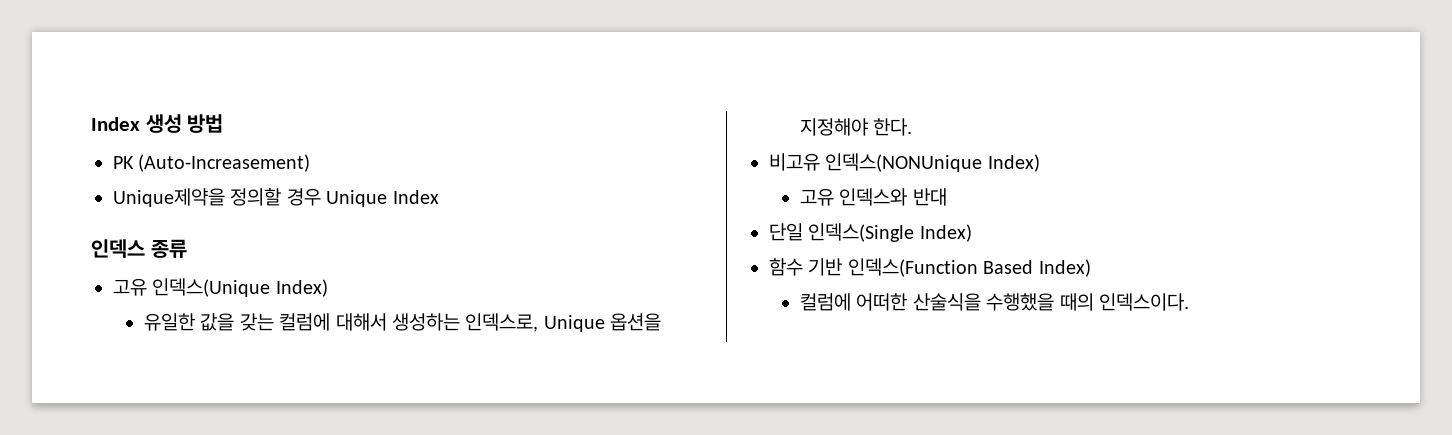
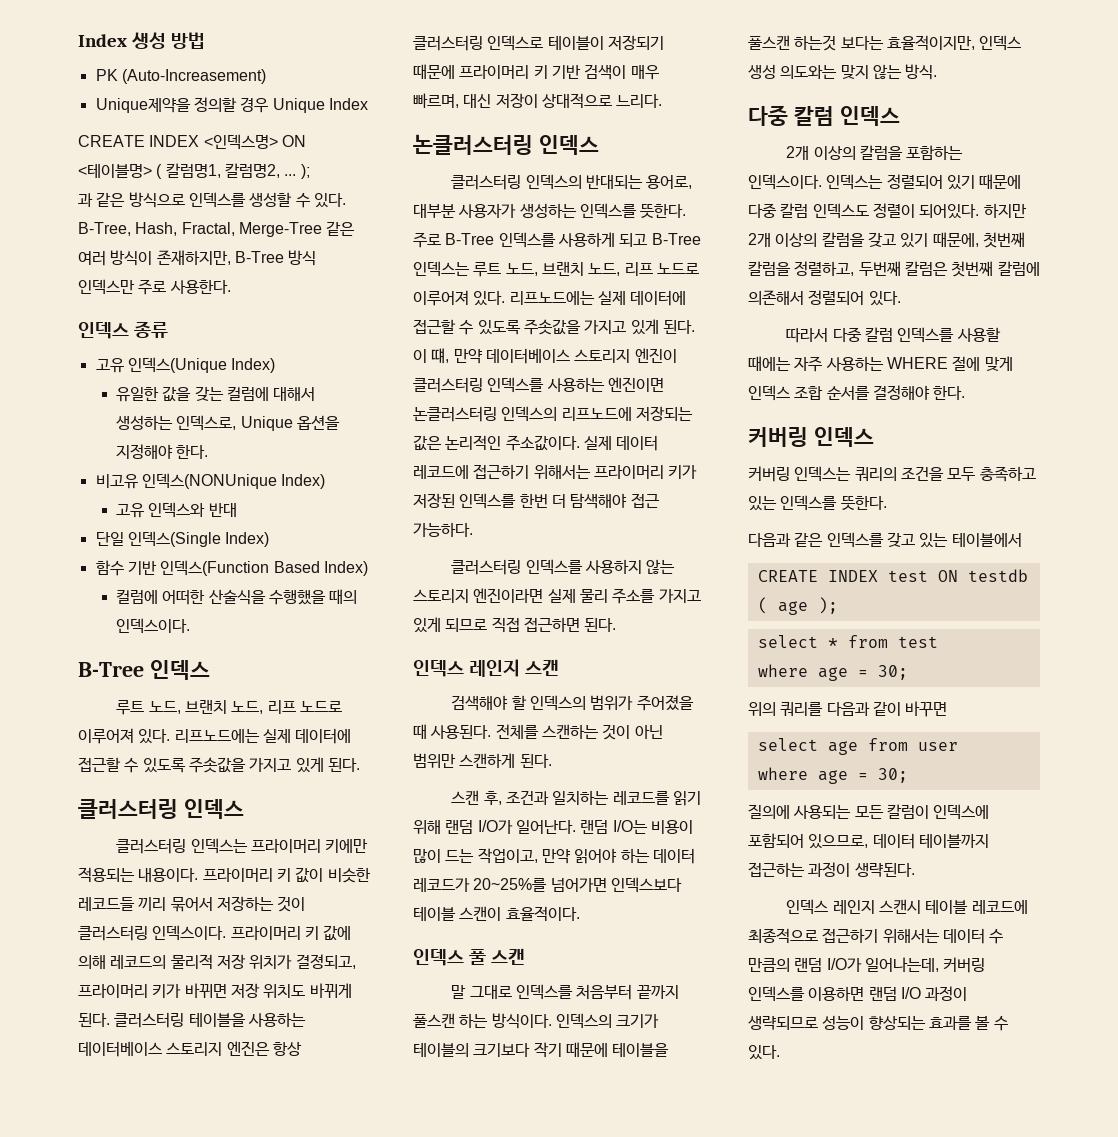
+ CREATE INDEX <인덱스명> ON <테이블명> ( 칼럼명1, 칼럼명2, ... );
+ 과 같은 방식으로 인덱스를 생성할 수 있다. B-Tree, Hash, Fractal, Merge-Tree 같은 여러 방식이 존재하지만, B-Tree 방식 인덱스만 주로 사용한다.
+ B-Tree 인덱스
+ 루트 노드, 브랜치 노드, 리프 노드로 이루어져 있다. 리프노드에는 실제 데이터에 접근할 수 있도록 주솟값을 가지고 있게 된다.
+ 클러스터링 인덱스
+ 클러스터링 인덱스는 프라이머리 키에만 적용되는 내용이다. 프라이머리 키 값이 비슷한 레코드들 끼리 묶어서 저장하는 것이 클러스터링 인덱스이다. 프라이머리 키 값에 의해 레코드의 물리적 저장 위치가 결졍되고, 프라이머리 키가 바뀌면 저장 위치도 바뀌게 된다. 클러스터링 테이블을 사용하는 데이터베이스 스토리지 엔진은 항상 클러스터링 인덱스로 테이블이 저장되기 때문에 프라이머리 키 기반 검색이 매우 빠르며, 대신 저장이 상대적으로 느리다.
+ 논클러스터링 인덱스
+ 클러스터링 인덱스의 반대되는 용어로, 대부분 사용자가 생성하는 인덱스를 뜻한다. 주로 B-Tree 인덱스를 사용하게 되고 B-Tree 인덱스는 루트 노드, 브랜치 노드, 리프 노드로 이루어져 있다. 리프노드에는 실제 데이터에 접근할 수 있도록 주솟값을 가지고 있게 된다. 이 떄, 만약 데이터베이스 스토리지 엔진이 클러스터링 인덱스를 사용하는 엔진이면 논클러스터링 인덱스의 리프노드에 저장되는 값은 논리적인 주소값이다. 실제 데이터 레코드에 접근하기 위해서는 프라이머리 키가 저장된 인덱스를 한번 더 탐색해야 접근 가능하다.
+ 클러스터링 인덱스를 사용하지 않는 스토리지 엔진이라면 실제 물리 주소를 가지고 있게 되므로 직접 접근하면 된다.
+ 인덱스 레인지 스캔
+ 검색해야 할 인덱스의 범위가 주어졌을 때 사용된다. 전체를 스캔하는 것이 아닌 범위만 스캔하게 된다.
+ 스캔 후, 조건과 일치하는 레코드를 읽기 위해 랜덤 I/O가 일어난다. 랜덤 I/O는 비용이 많이 드는 작업이고, 만약 읽어야 하는 데이터 레코드가 20~25%를 넘어가면 인덱스보다 테이블 스캔이 효율적이다.
+ 인덱스 풀 스캔
+ 말 그대로 인덱스를 처음부터 끝까지 풀스캔 하는 방식이다. 인덱스의 크기가 테이블의 크기보다 작기 때문에 테이블을 풀스캔 하는것 보다는 효율적이지만, 인덱스 생성 의도와는 맞지 않는 방식.
+ 다중 칼럼 인덱스
+ 2개 이상의 칼럼을 포함하는 인덱스이다. 인덱스는 정렬되어 있기 때문에 다중 칼럼 인덱스도 정렬이 되어있다. 하지만 2개 이상의 칼럼을 갖고 있기 때문에, 첫번째 칼럼을 정렬하고, 두번째 칼럼은 첫번째 칼럼에 의존해서 정렬되어 있다.
+ 따라서 다중 칼럼 인덱스를 사용할 때에는 자주 사용하는 WHERE 절에 맞게 인덱스 조합 순서를 결정해야 한다.
+ 커버링 인덱스
+ 커버링 인덱스는 쿼리의 조건을 모두 충족하고 있는 인덱스를 뜻한다.
+ 다음과 같은 인덱스를 갖고 있는 테이블에서
+ CREATE INDEX test ON testdb ( age );
+ select * from test
+ where age = 30;
+ 위의 쿼리를 다음과 같이 바꾸면
+ select age from user
+ where age = 30;
+ 질의에 사용되는 모든 칼럼이 인덱스에 포함되어 있으므로, 데이터 테이블까지 접근하는 과정이 생략된다.
+ 인덱스 레인지 스캔시 테이블 레코드에 최종적으로 접근하기 위해서는 데이터 수 만큼의 랜덤 I/O가 일어나는데, 커버링 인덱스를 이용하면 랜덤 I/O 과정이 생략되므로 성능이 향상되는 효과를 볼 수 있다.

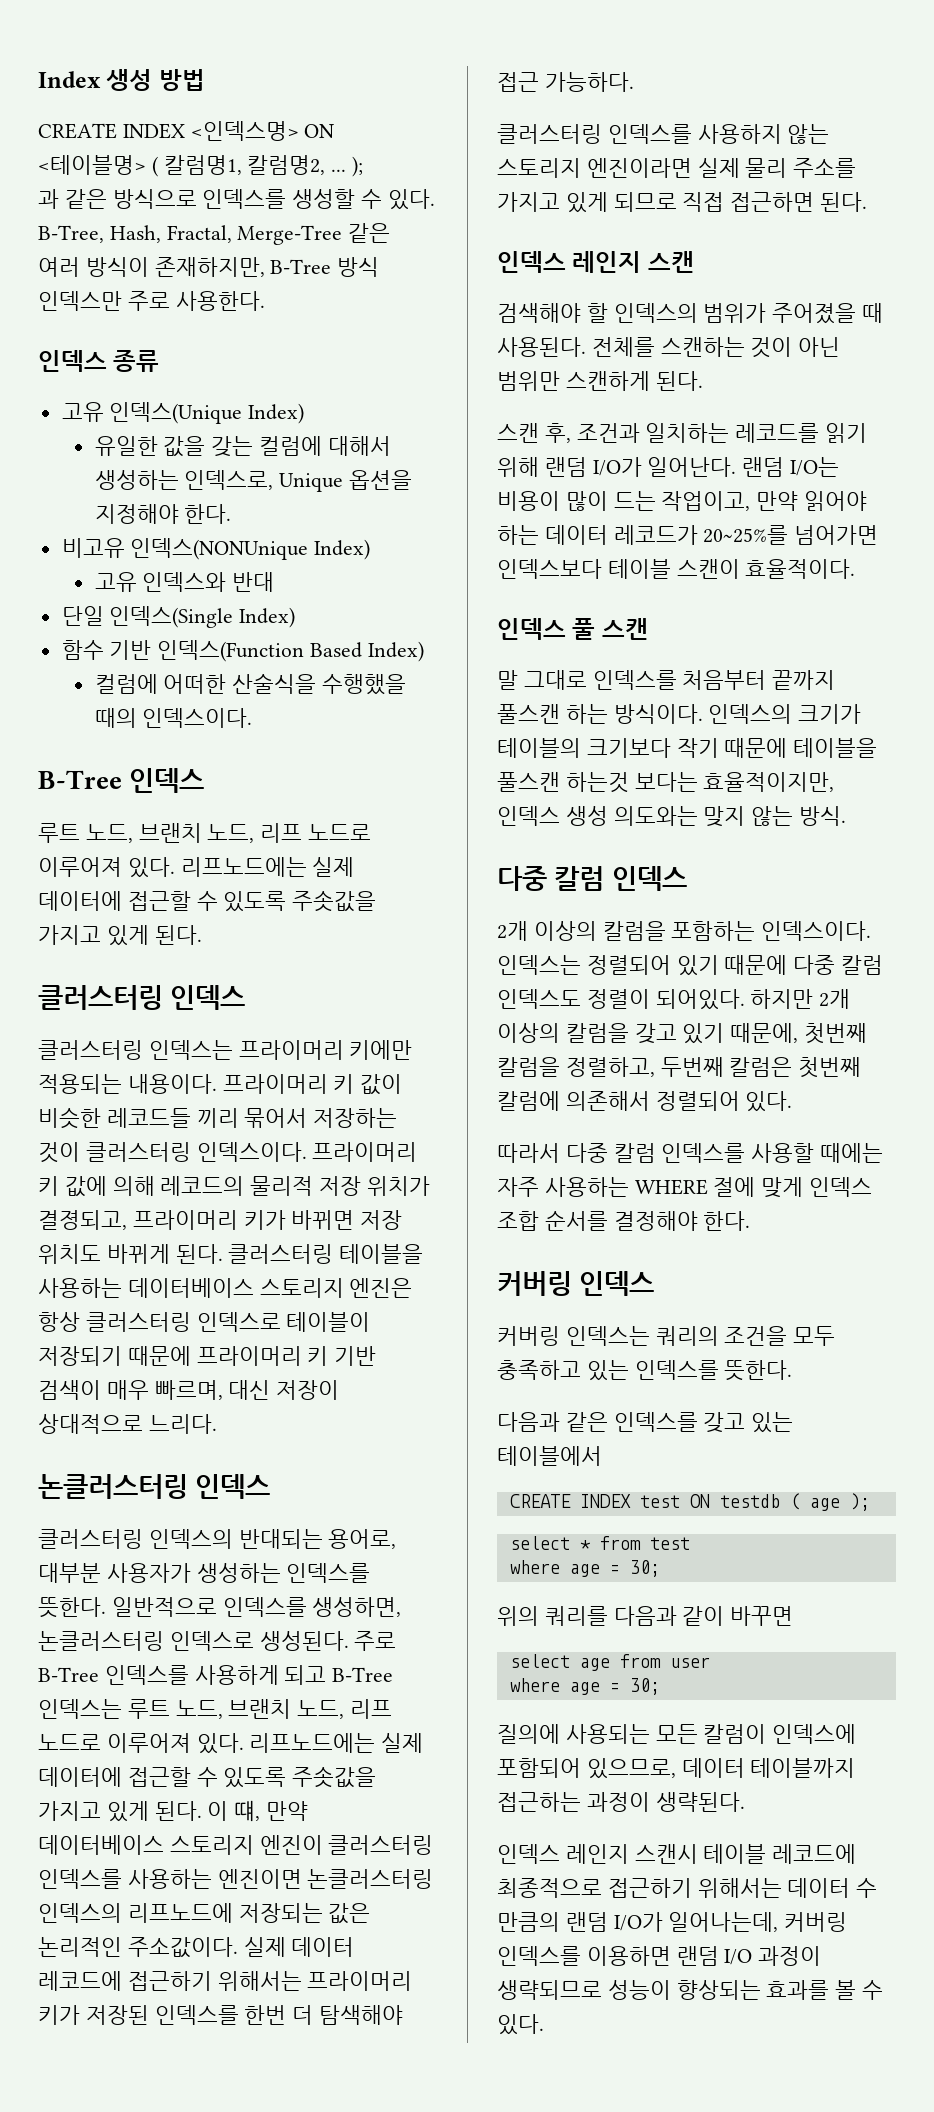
- PK (Auto-Increasement)
- Unique제약을 정의할 경우 Unique Index
+ 일반적으로 인덱스를 생성하면, 논클러스터링 인덱스로 생성된다.

